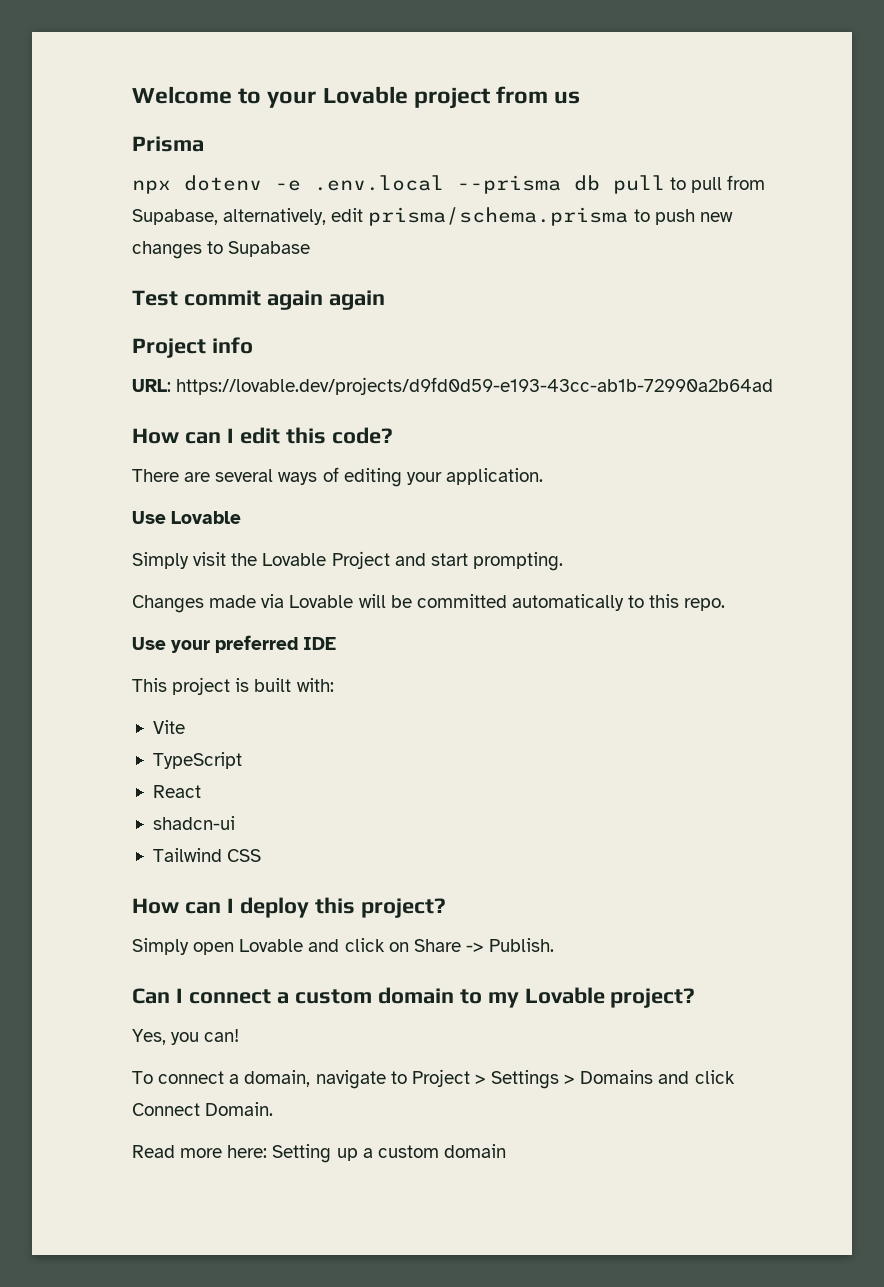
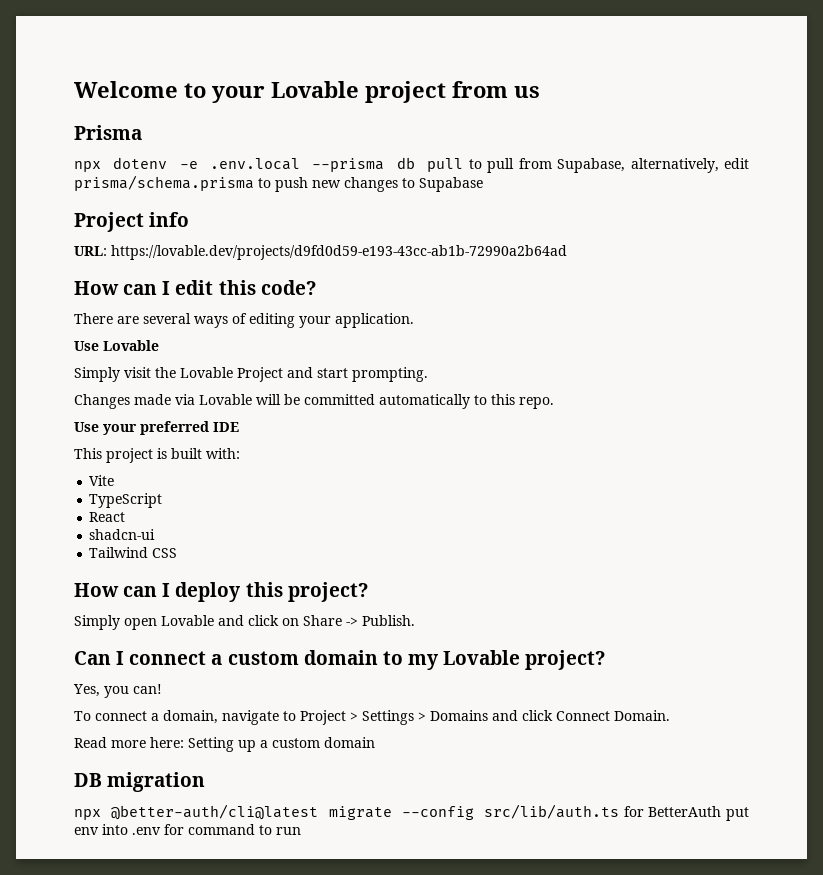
- Test commit again again
+ DB migration
+ npx @better-auth/cli@latest migrate --config src/lib/auth.ts for BetterAuth put env into .env for command to run

